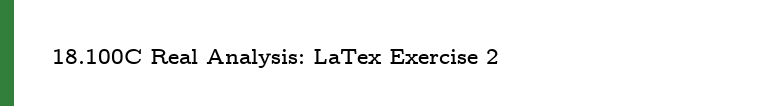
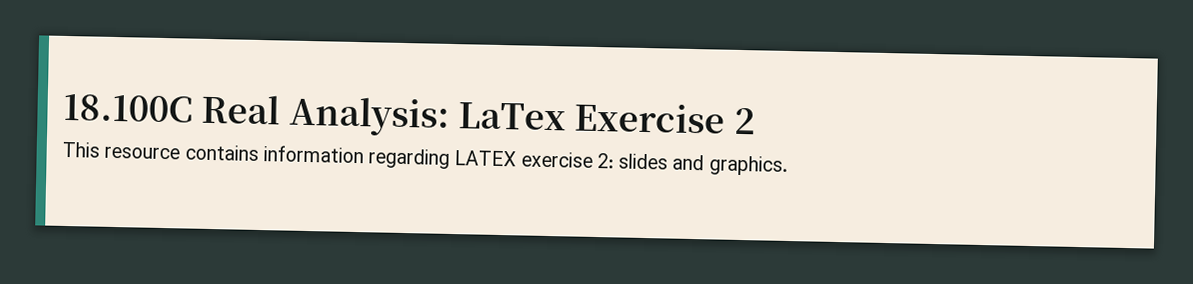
+ This resource contains information regarding LATEX exercise 2: slides and graphics.

